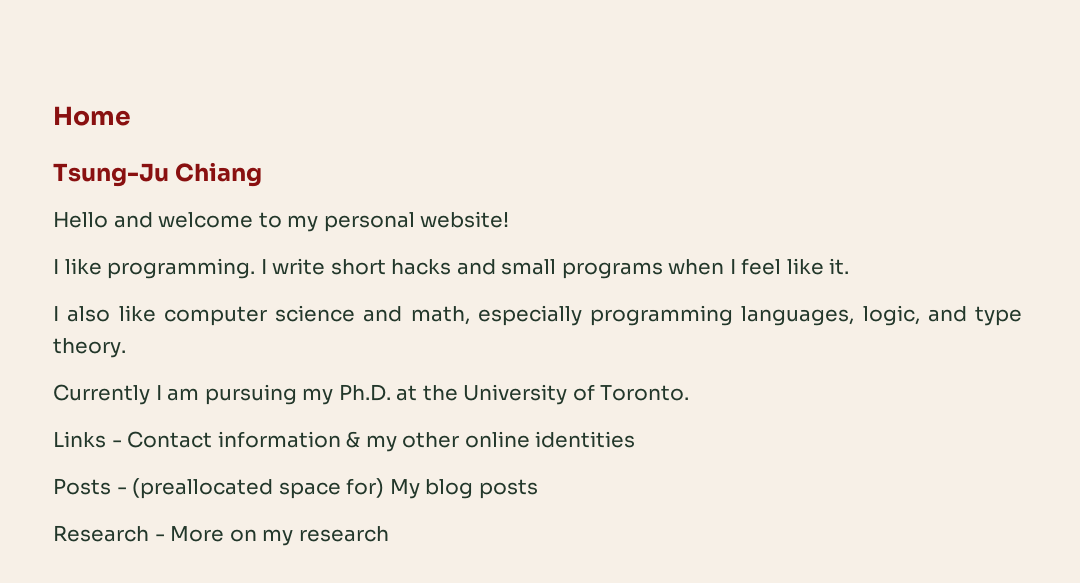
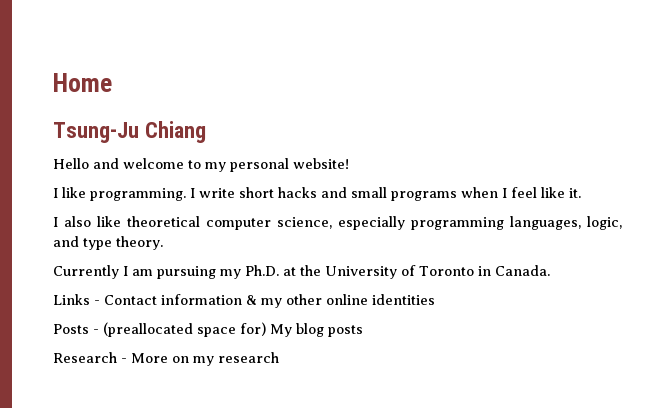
- I also like computer science and math, especially programming languages, logic, and type theory.
+ I also like theoretical computer science, especially programming languages, logic, and type theory.
- Currently I am pursuing my Ph.D. at the University of Toronto.
+ Currently I am pursuing my Ph.D. at the University of Toronto in Canada.

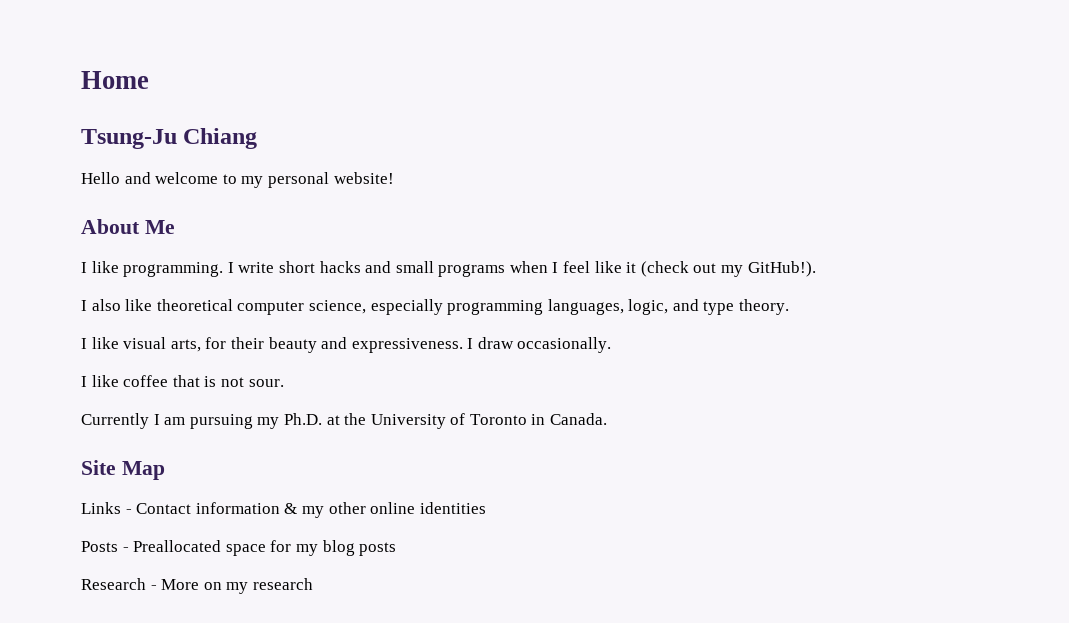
+ About Me
- I write short hacks and small programs when I feel like it.
+ I write short hacks and small programs when I feel like it (check out my GitHub!).
+ I like visual arts, for their beauty and expressiveness. I draw occasionally.
+ I like coffee that is not sour.
+ Site Map
- Posts - (preallocated space for) My blog posts
+ Posts - Preallocated space for my blog posts

